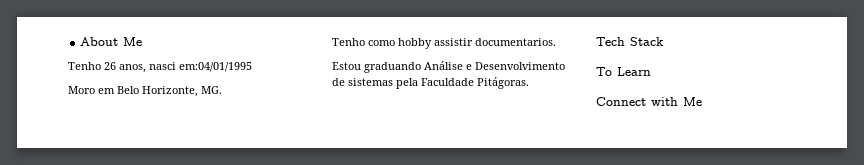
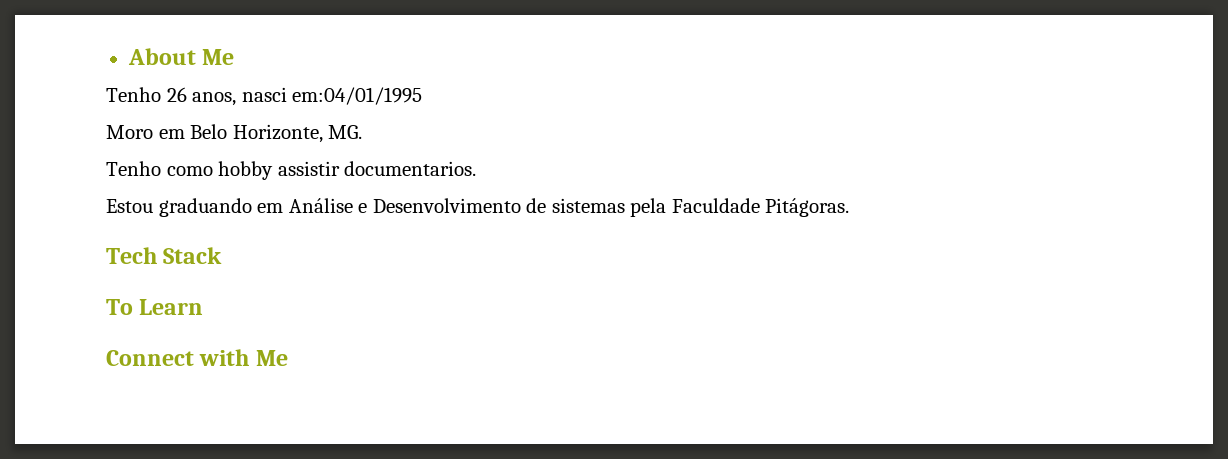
- Estou graduando Análise e Desenvolvimento de sistemas pela Faculdade Pitágoras.
+ Estou graduando em Análise e Desenvolvimento de sistemas pela Faculdade Pitágoras.

